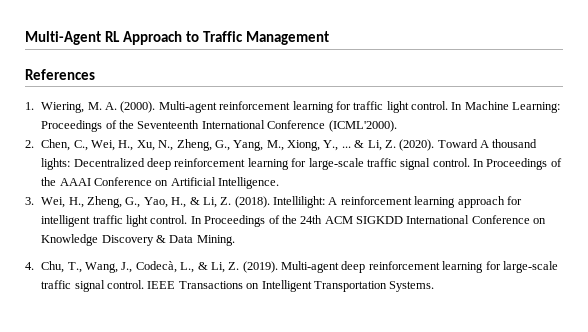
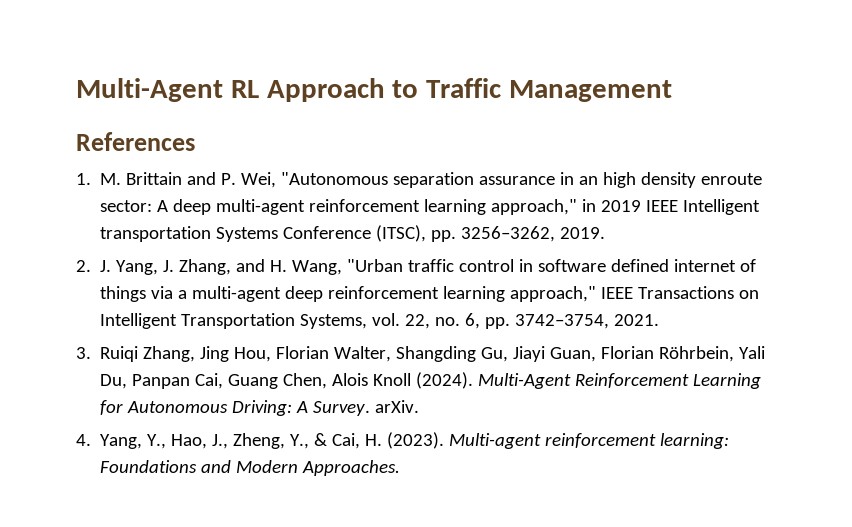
- 1. Wiering, M. A. (2000). Multi-agent reinforcement learning for traffic light control. In Machine Learning: Proceedings of the Seventeenth International Conference (ICML'2000).
- 2. Chen, C., Wei, H., Xu, N., Zheng, G., Yang, M., Xiong, Y., ... & Li, Z. (2020). Toward A thousand lights: Decentralized deep reinforcement learning for large-scale traffic signal control. In Proceedings of the AAAI Conference on Artificial Intelligence.
- 3. Wei, H., Zheng, G., Yao, H., & Li, Z. (2018). Intellilight: A reinforcement learning approach for intelligent traffic light control. In Proceedings of the 24th ACM SIGKDD International Conference on Knowledge Discovery & Data Mining.
- 4. Chu, T., Wang, J., Codecà, L., & Li, Z. (2019). Multi-agent deep reinforcement learning for large-scale traffic signal control. IEEE Transactions on Intelligent Transportation Systems.
+ 1. M. Brittain and P. Wei, "Autonomous separation assurance in an high density enroute sector: A deep multi-agent reinforcement learning approach," in 2019 IEEE Intelligent transportation Systems Conference (ITSC), pp. 3256–3262, 2019.
+ 2. J. Yang, J. Zhang, and H. Wang, "Urban traffic control in software defined internet of things via a multi-agent deep reinforcement learning approach," IEEE Transactions on Intelligent Transportation Systems, vol. 22, no. 6, pp. 3742–3754, 2021.
+ 3. Ruiqi Zhang, Jing Hou, Florian Walter, Shangding Gu, Jiayi Guan, Florian Röhrbein, Yali Du, Panpan Cai, Guang Chen, Alois Knoll (2024). Multi-Agent Reinforcement Learning for Autonomous Driving: A Survey. arXiv.
+ 4. Yang, Y., Hao, J., Zheng, Y., & Cai, H. (2023). Multi-agent reinforcement learning: Foundations and Modern Approaches.

